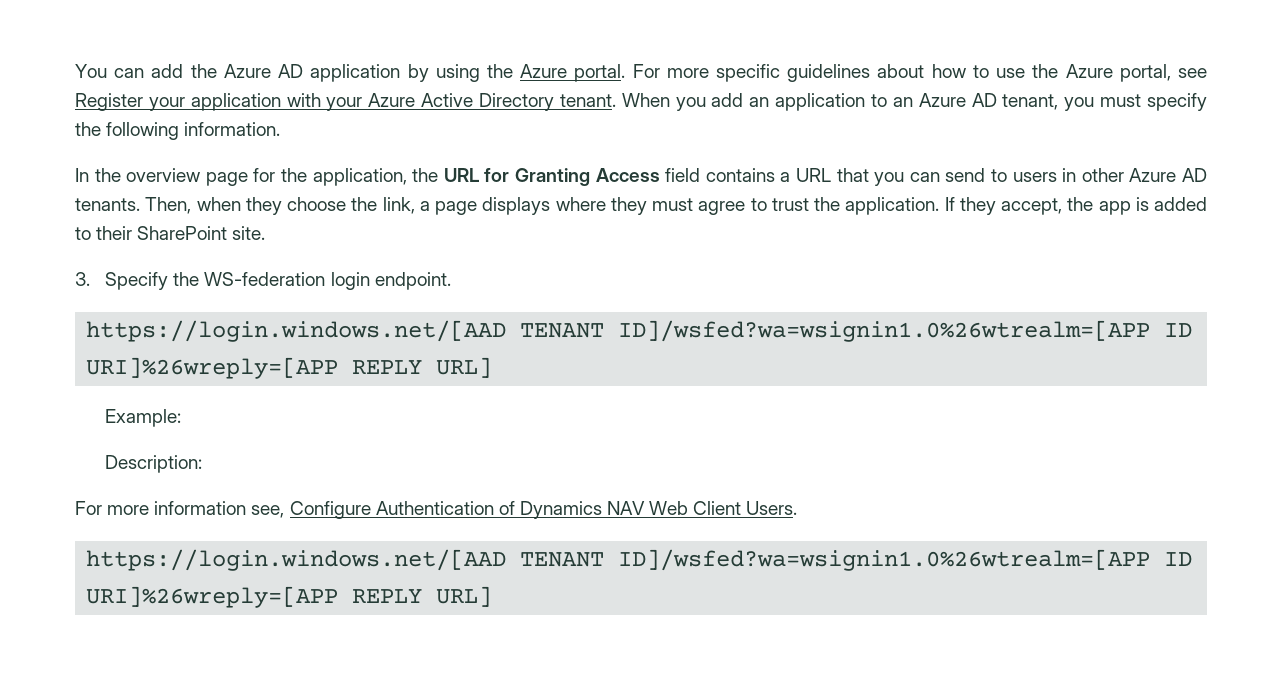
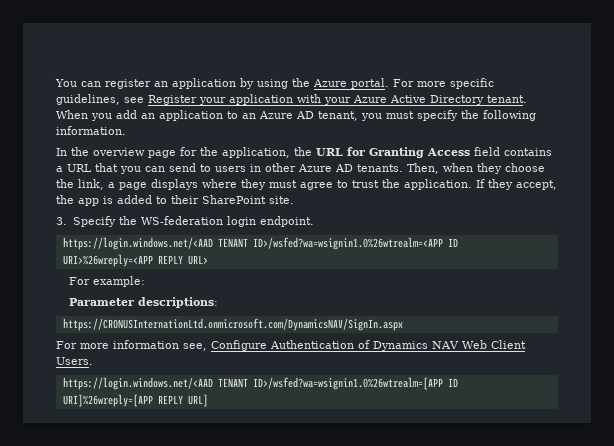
- You can add the Azure AD application by using the Azure portal.
+ You can register an application by using the Azure portal.
- For more specific guidelines about how to use the Azure portal, see Register your application with your Azure Active Directory tenant.
+ For more specific guidelines, see Register your application with your Azure Active Directory tenant.
  3. Specify the WS-federation login endpoint.
- https://login.windows.net/[AAD TENANT ID]/wsfed?wa=wsignin1.0%26wtrealm=[APP ID URI]%26wreply=[APP REPLY URL]
- Example:
- Description:
+ https://login.windows.net/<AAD TENANT ID>/wsfed?wa=wsignin1.0%26wtrealm=<APP ID URI>%26wreply=<APP REPLY URL>
+ For example:
+ Parameter descriptions:
+ https://CRONUSInternationLtd.onmicrosoft.com/DynamicsNAV/SignIn.aspx
  For more information see, Configure Authentication of Dynamics NAV Web Client Users.
- https://login.windows.net/[AAD TENANT ID]/wsfed?wa=wsignin1.0%26wtrealm=[APP ID URI]%26wreply=[APP REPLY URL]
+ https://login.windows.net/<AAD TENANT ID>/wsfed?wa=wsignin1.0%26wtrealm=[APP ID URI]%26wreply=[APP REPLY URL]

